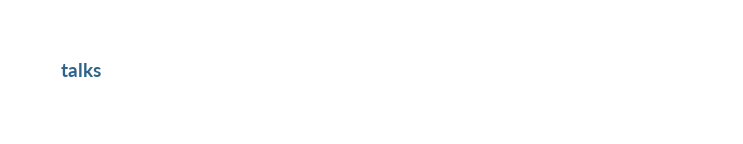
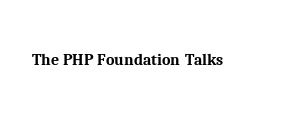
- talks
+ The PHP Foundation Talks

